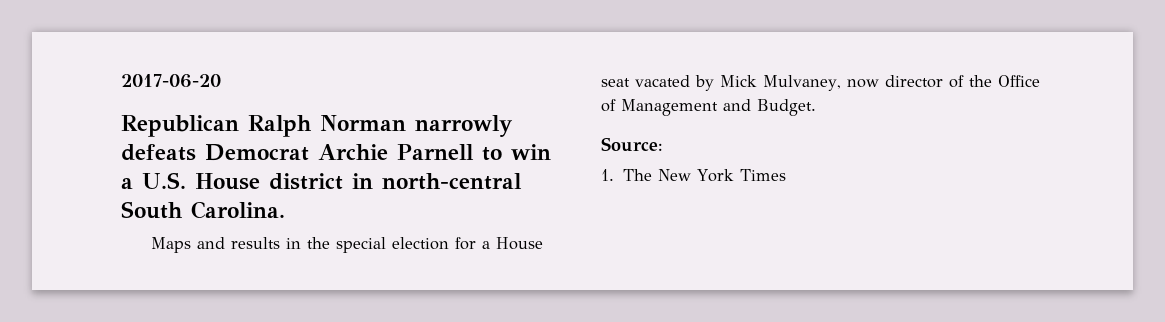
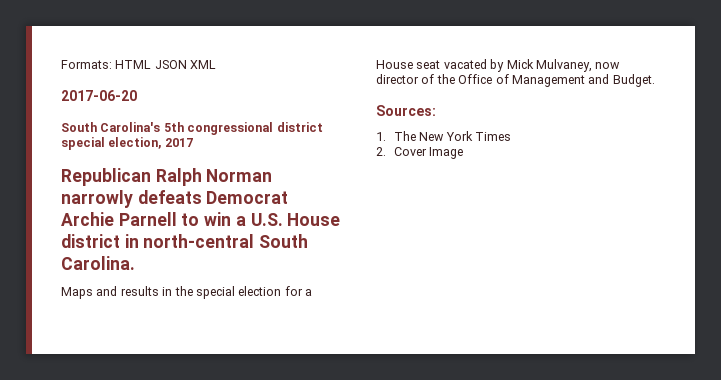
+ Formats: HTML JSON XML
  2017-06-20
+ South Carolina's 5th congressional district special election, 2017
- Source:
+ Sources:
+ 2. Cover Image

